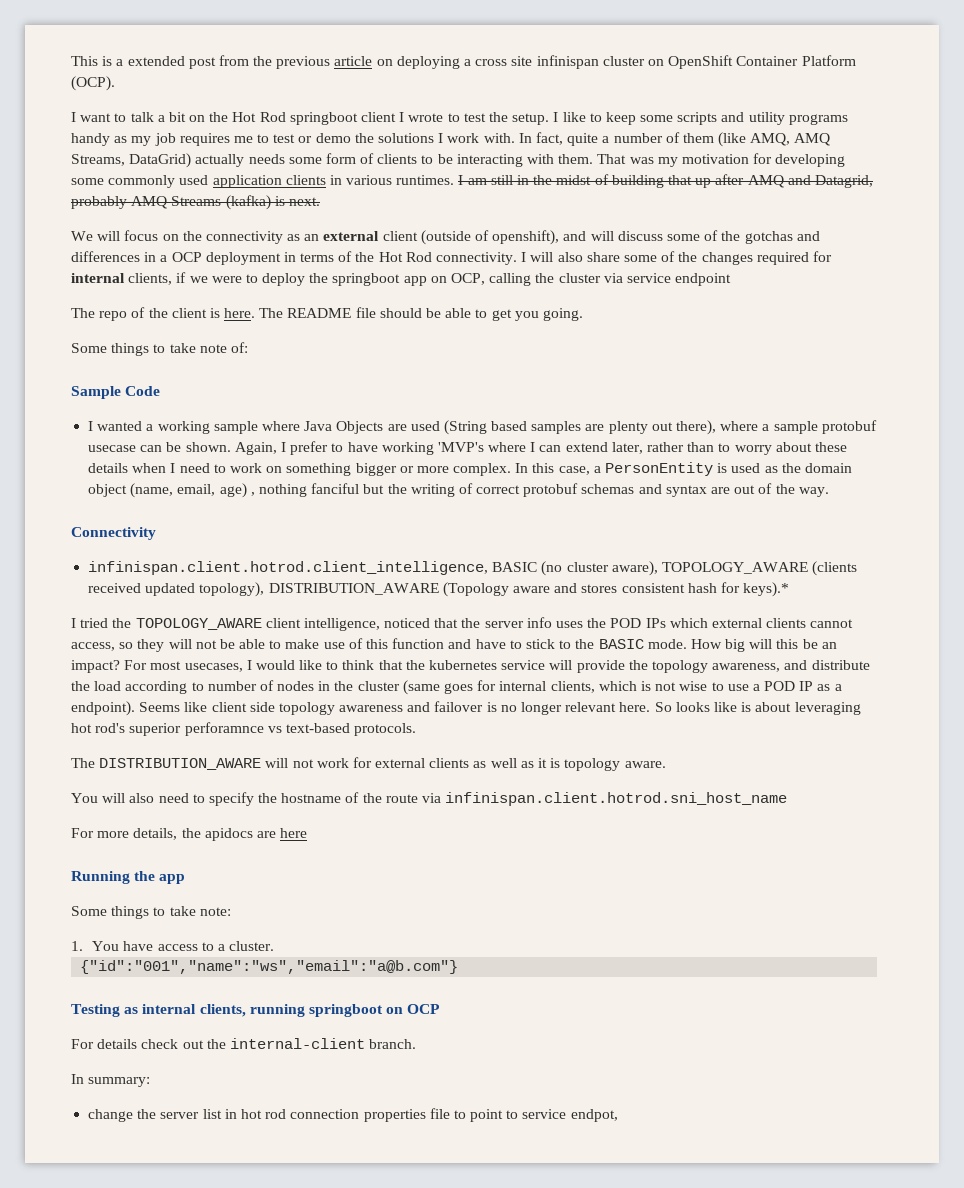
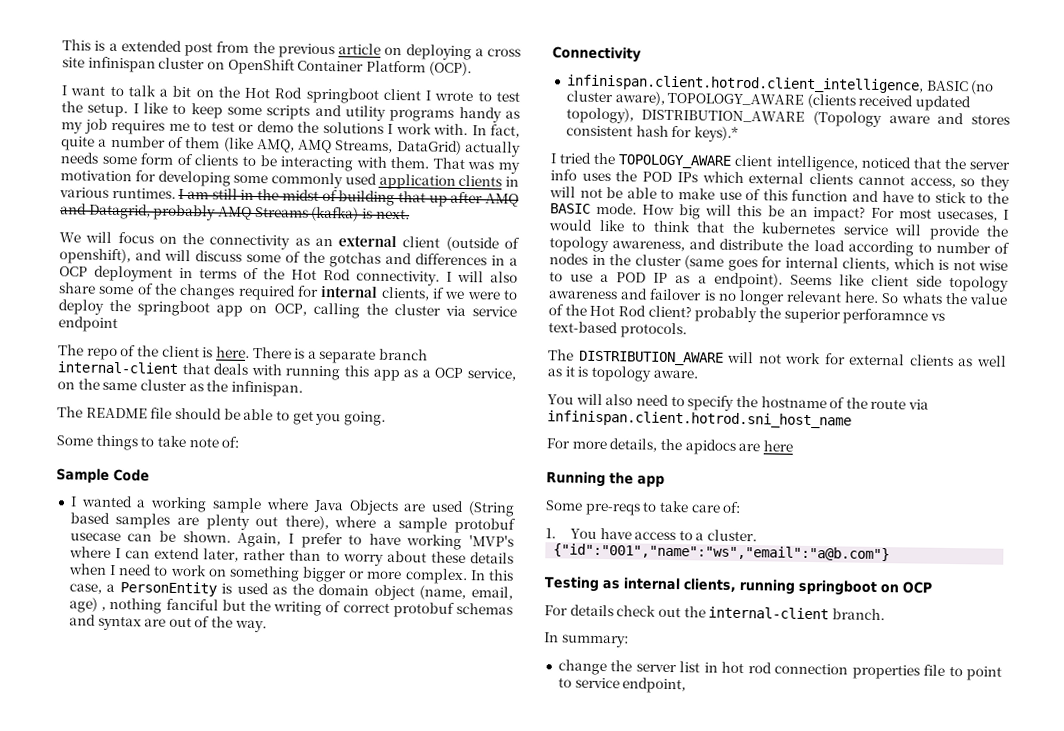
- The repo of the client is here. The README file should be able to get you going.
+ The repo of the client is here. There is a separate branch internal-client that deals with running this app as a OCP service, on the same cluster as the infinispan.
+ The README file should be able to get you going.
- So looks like is about leveraging hot rod's superior perforamnce vs text-based protocols.
+ So whats the value of the Hot Rod client? probably the superior perforamnce vs text-based protocols.
- Some things to take note:
+ Some pre-reqs to take care of:
- change the server list in hot rod connection properties file to point to service endpot,
+ change the server list in hot rod connection properties file to point to service endpoint,

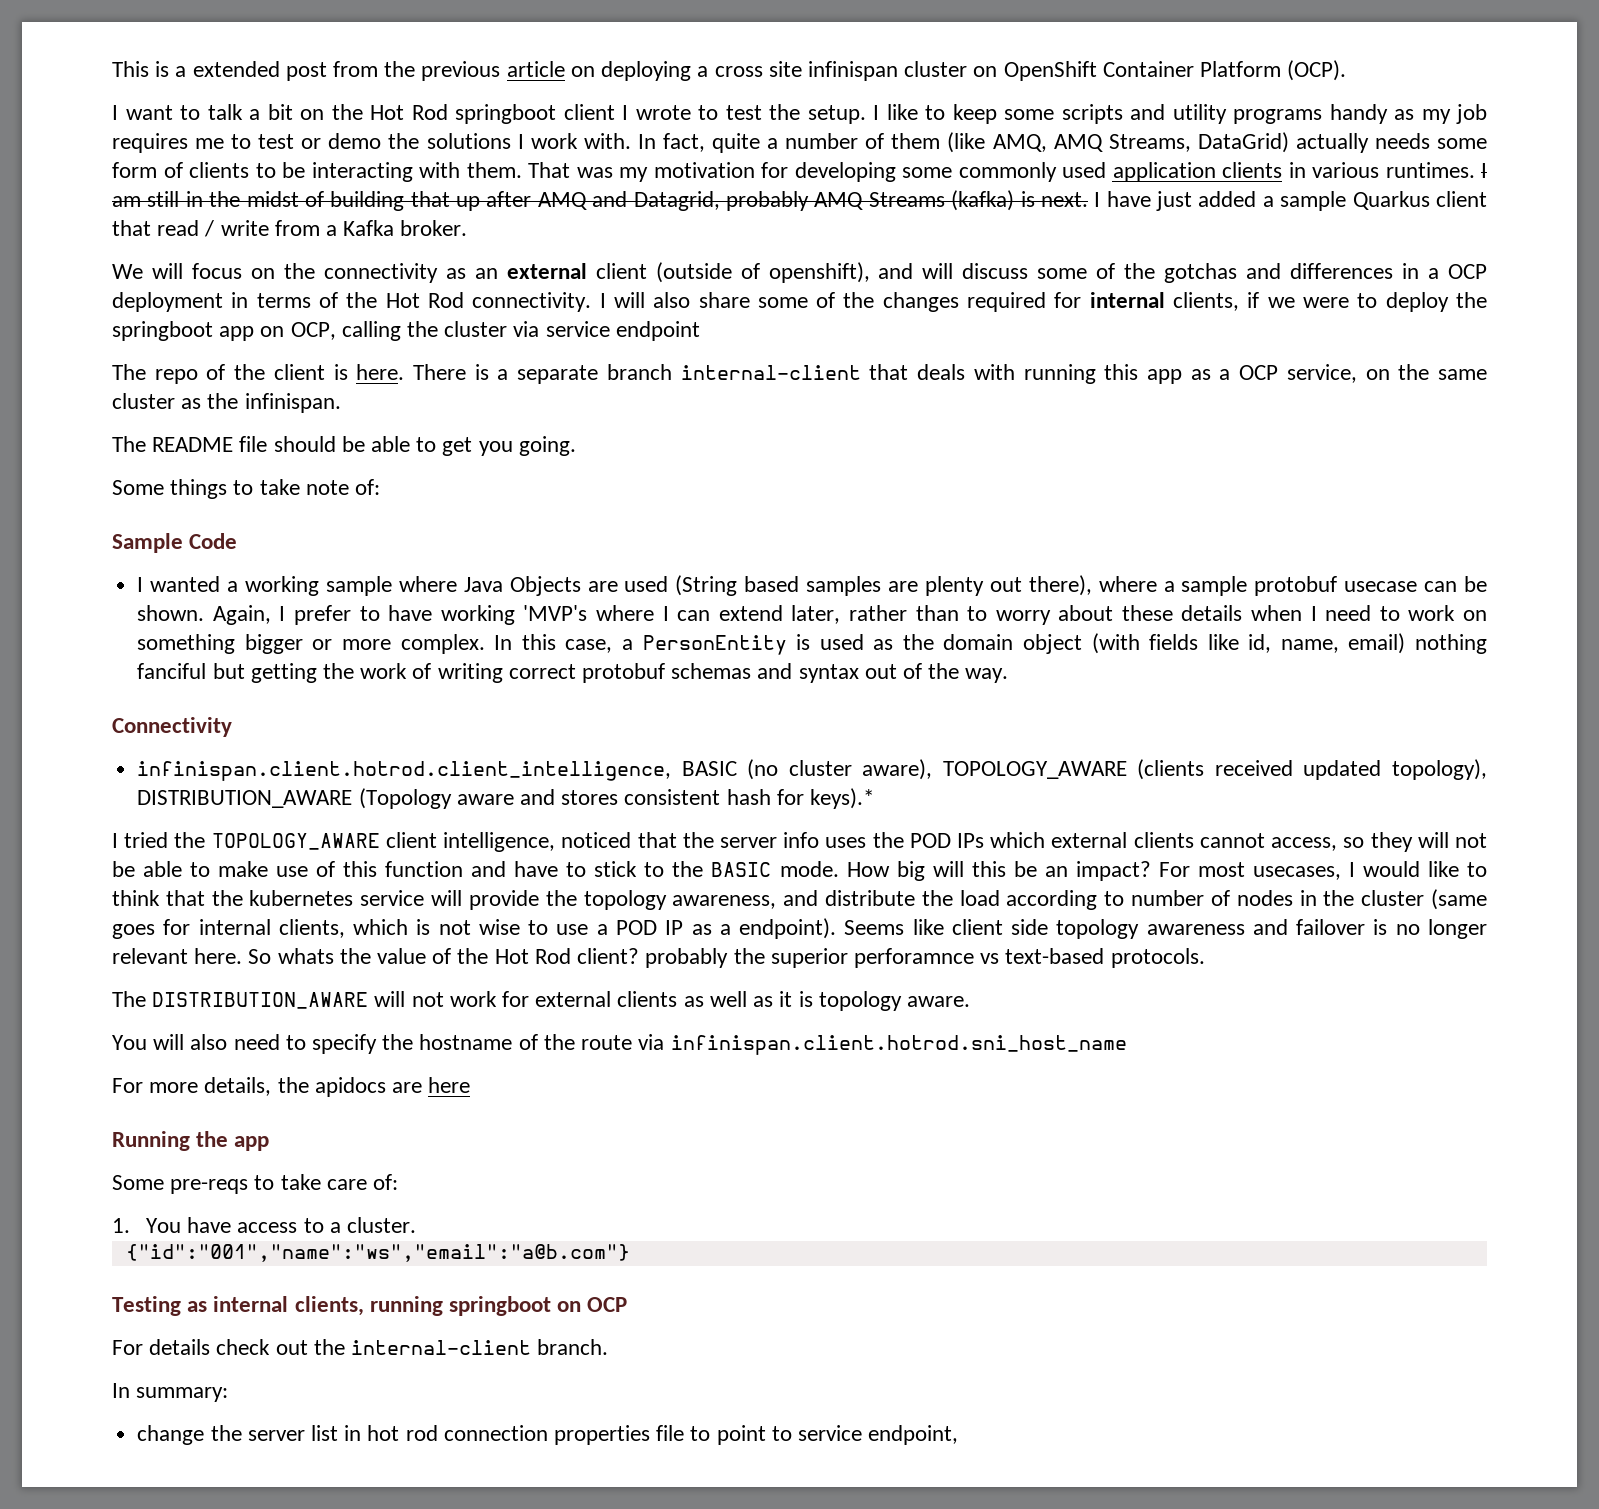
+ I have just added a sample Quarkus client that read / write from a Kafka broker.
- In this case, a PersonEntity is used as the domain object (name, email, age) , nothing fanciful but the writing of correct protobuf schemas and syntax are out of the way.
+ In this case, a PersonEntity is used as the domain object (with fields like id, name, email) nothing fanciful but getting the work of writing correct protobuf schemas and syntax out of the way.

